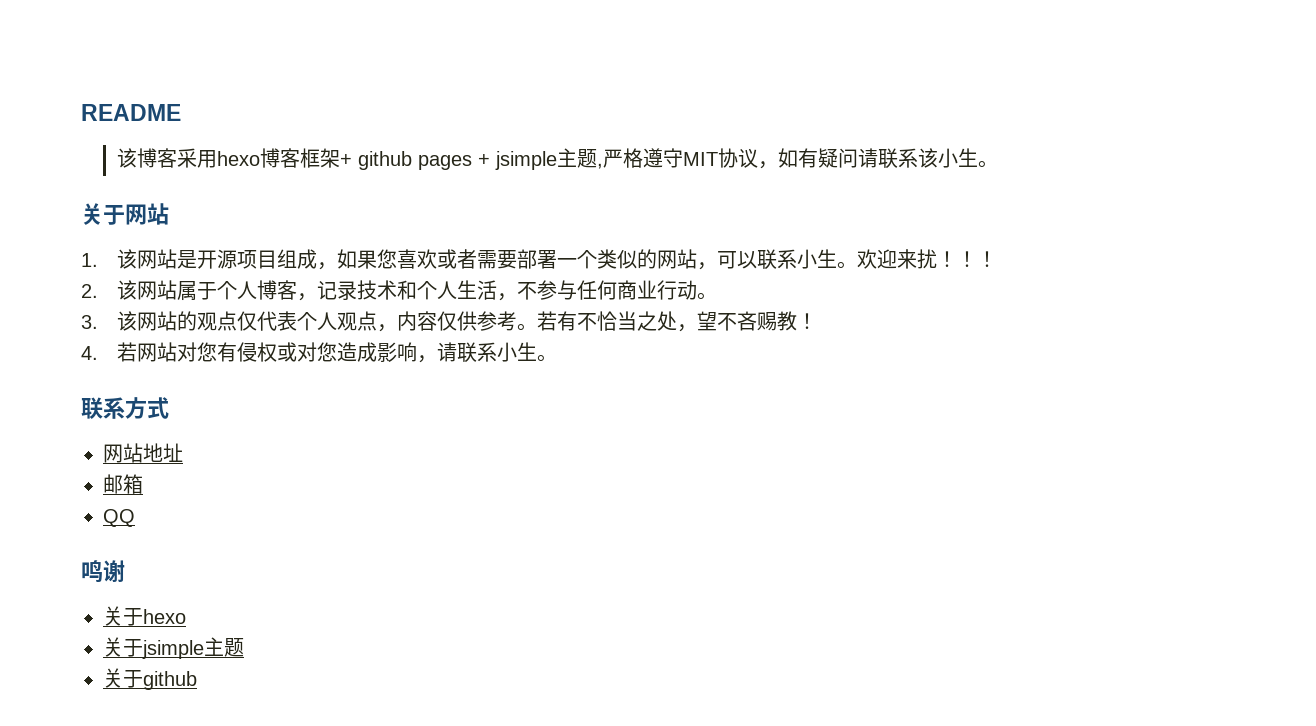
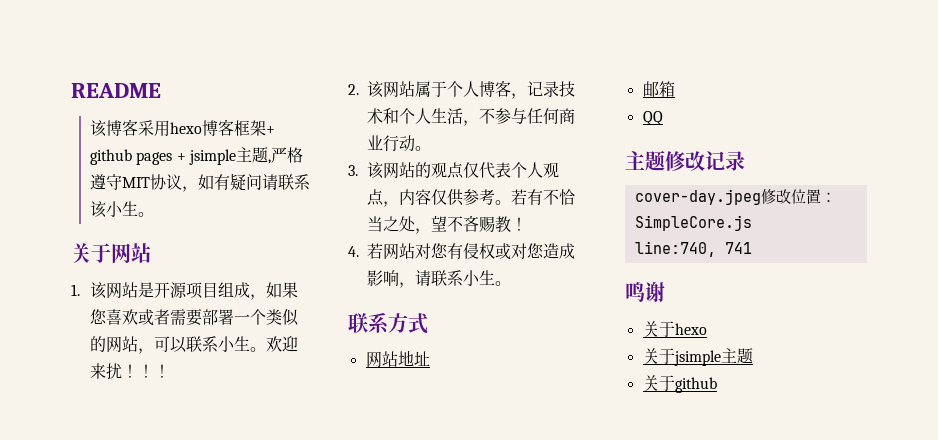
+ 主题修改记录
+ cover-day.jpeg修改位置：SimpleCore.js
+ line:740, 741

